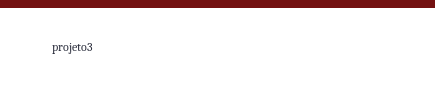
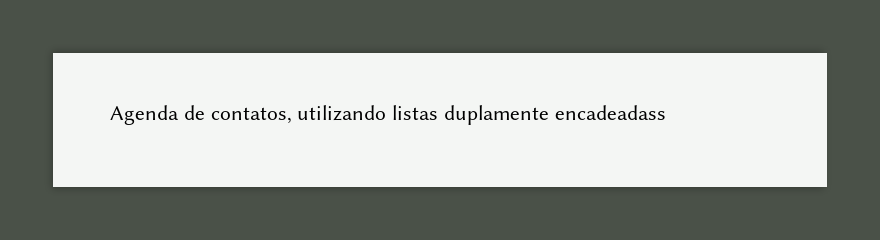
- projeto3
+ Agenda de contatos, utilizando listas duplamente encadeadass

